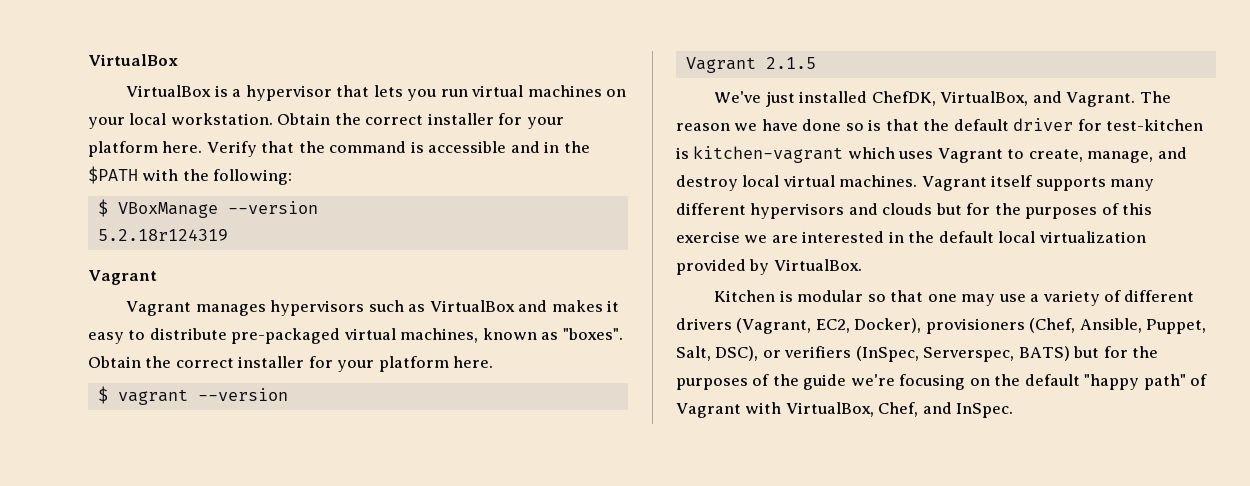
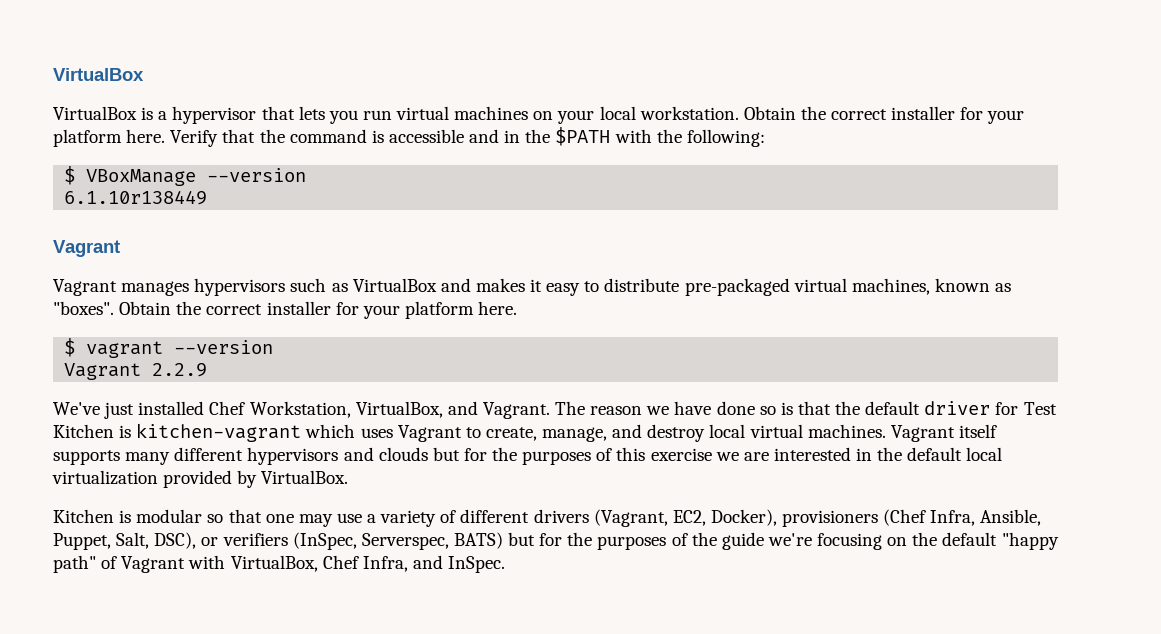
- 5.2.18r124319
+ 6.1.10r138449
- Vagrant 2.1.5
+ Vagrant 2.2.9
- We've just installed ChefDK, VirtualBox, and Vagrant.
+ We've just installed Chef Workstation, VirtualBox, and Vagrant.
- The reason we have done so is that the default driver for test-kitchen is kitchen-vagrant which uses Vagrant to create, manage, and destroy local virtual machines.
+ The reason we have done so is that the default driver for Test Kitchen is kitchen-vagrant which uses Vagrant to create, manage, and destroy local virtual machines.
- Kitchen is modular so that one may use a variety of different drivers (Vagrant, EC2, Docker), provisioners (Chef, Ansible, Puppet, Salt, DSC), or verifiers (InSpec, Serverspec, BATS) but for the purposes of the guide we're focusing on the default "happy path" of Vagrant with VirtualBox, Chef, and InSpec.
+ Kitchen is modular so that one may use a variety of different drivers (Vagrant, EC2, Docker), provisioners (Chef Infra, Ansible, Puppet, Salt, DSC), or verifiers (InSpec, Serverspec, BATS) but for the purposes of the guide we're focusing on the default "happy path" of Vagrant with VirtualBox, Chef Infra, and InSpec.

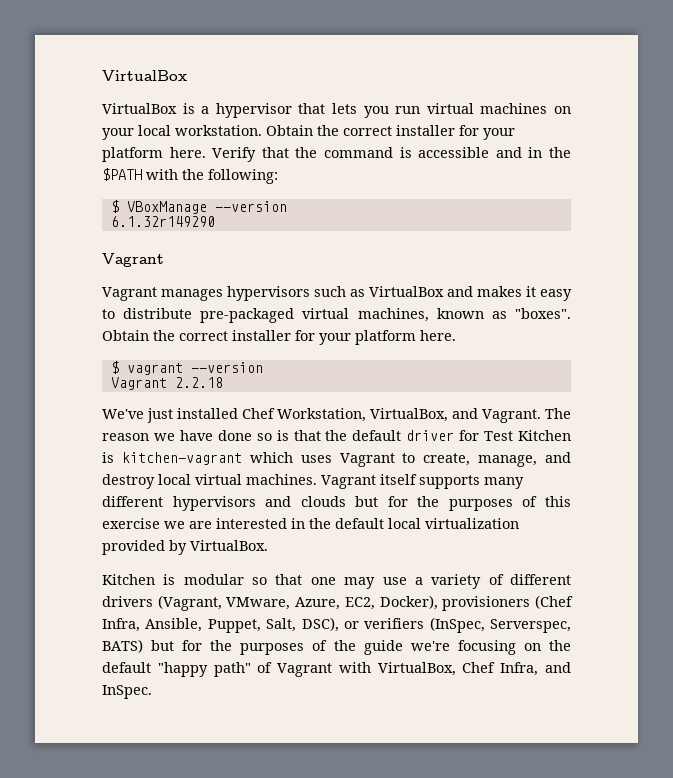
- 6.1.10r138449
+ 6.1.32r149290
- Vagrant 2.2.9
+ Vagrant 2.2.18
- Kitchen is modular so that one may use a variety of different drivers (Vagrant, EC2, Docker), provisioners (Chef Infra, Ansible, Puppet, Salt, DSC), or verifiers (InSpec, Serverspec, BATS) but for the purposes of the guide we're focusing on the default "happy path" of Vagrant with VirtualBox, Chef Infra, and InSpec.
+ Kitchen is modular so that one may use a variety of different drivers (Vagrant, VMware, Azure, EC2, Docker), provisioners (Chef Infra, Ansible, Puppet, Salt, DSC), or verifiers (InSpec, Serverspec, BATS) but for the purposes of the guide we're focusing on the default "happy path" of Vagrant with VirtualBox, Chef Infra, and InSpec.

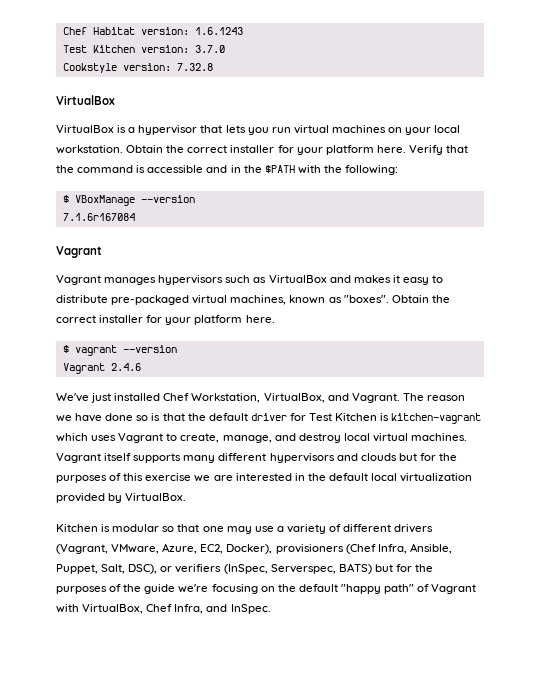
+ Chef Habitat version: 1.6.1243
+ Test Kitchen version: 3.7.0
+ Cookstyle version: 7.32.8
- 6.1.32r149290
+ 7.1.6r167084
- Vagrant 2.2.18
+ Vagrant 2.4.6

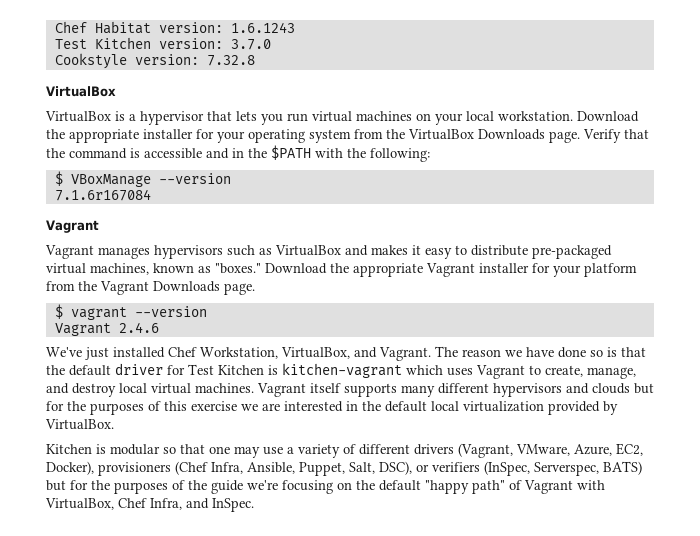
- VirtualBox is a hypervisor that lets you run virtual machines on your local workstation. Obtain the correct installer for your platform here.
+ VirtualBox is a hypervisor that lets you run virtual machines on your local workstation. Download the appropriate installer for your operating system from the VirtualBox Downloads page.
- Vagrant manages hypervisors such as VirtualBox and makes it easy to distribute pre-packaged virtual machines, known as "boxes". Obtain the correct installer for your platform here.
+ Vagrant manages hypervisors such as VirtualBox and makes it easy to distribute pre-packaged virtual machines, known as "boxes." Download the appropriate Vagrant installer for your platform from the Vagrant Downloads page.

